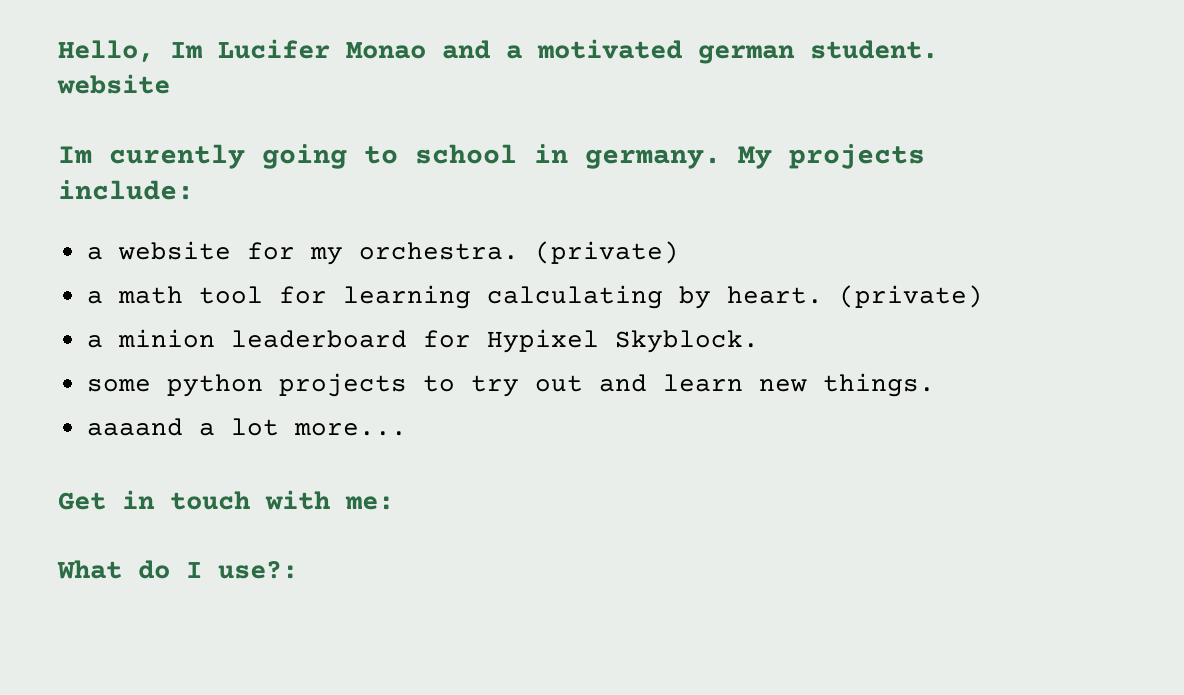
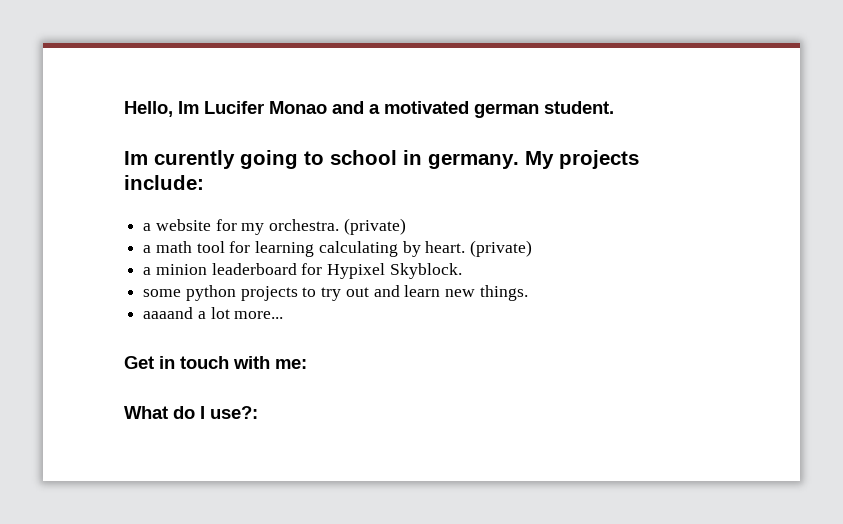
- Hello, Im Lucifer Monao and a motivated german student. website
+ Hello, Im Lucifer Monao and a motivated german student.

